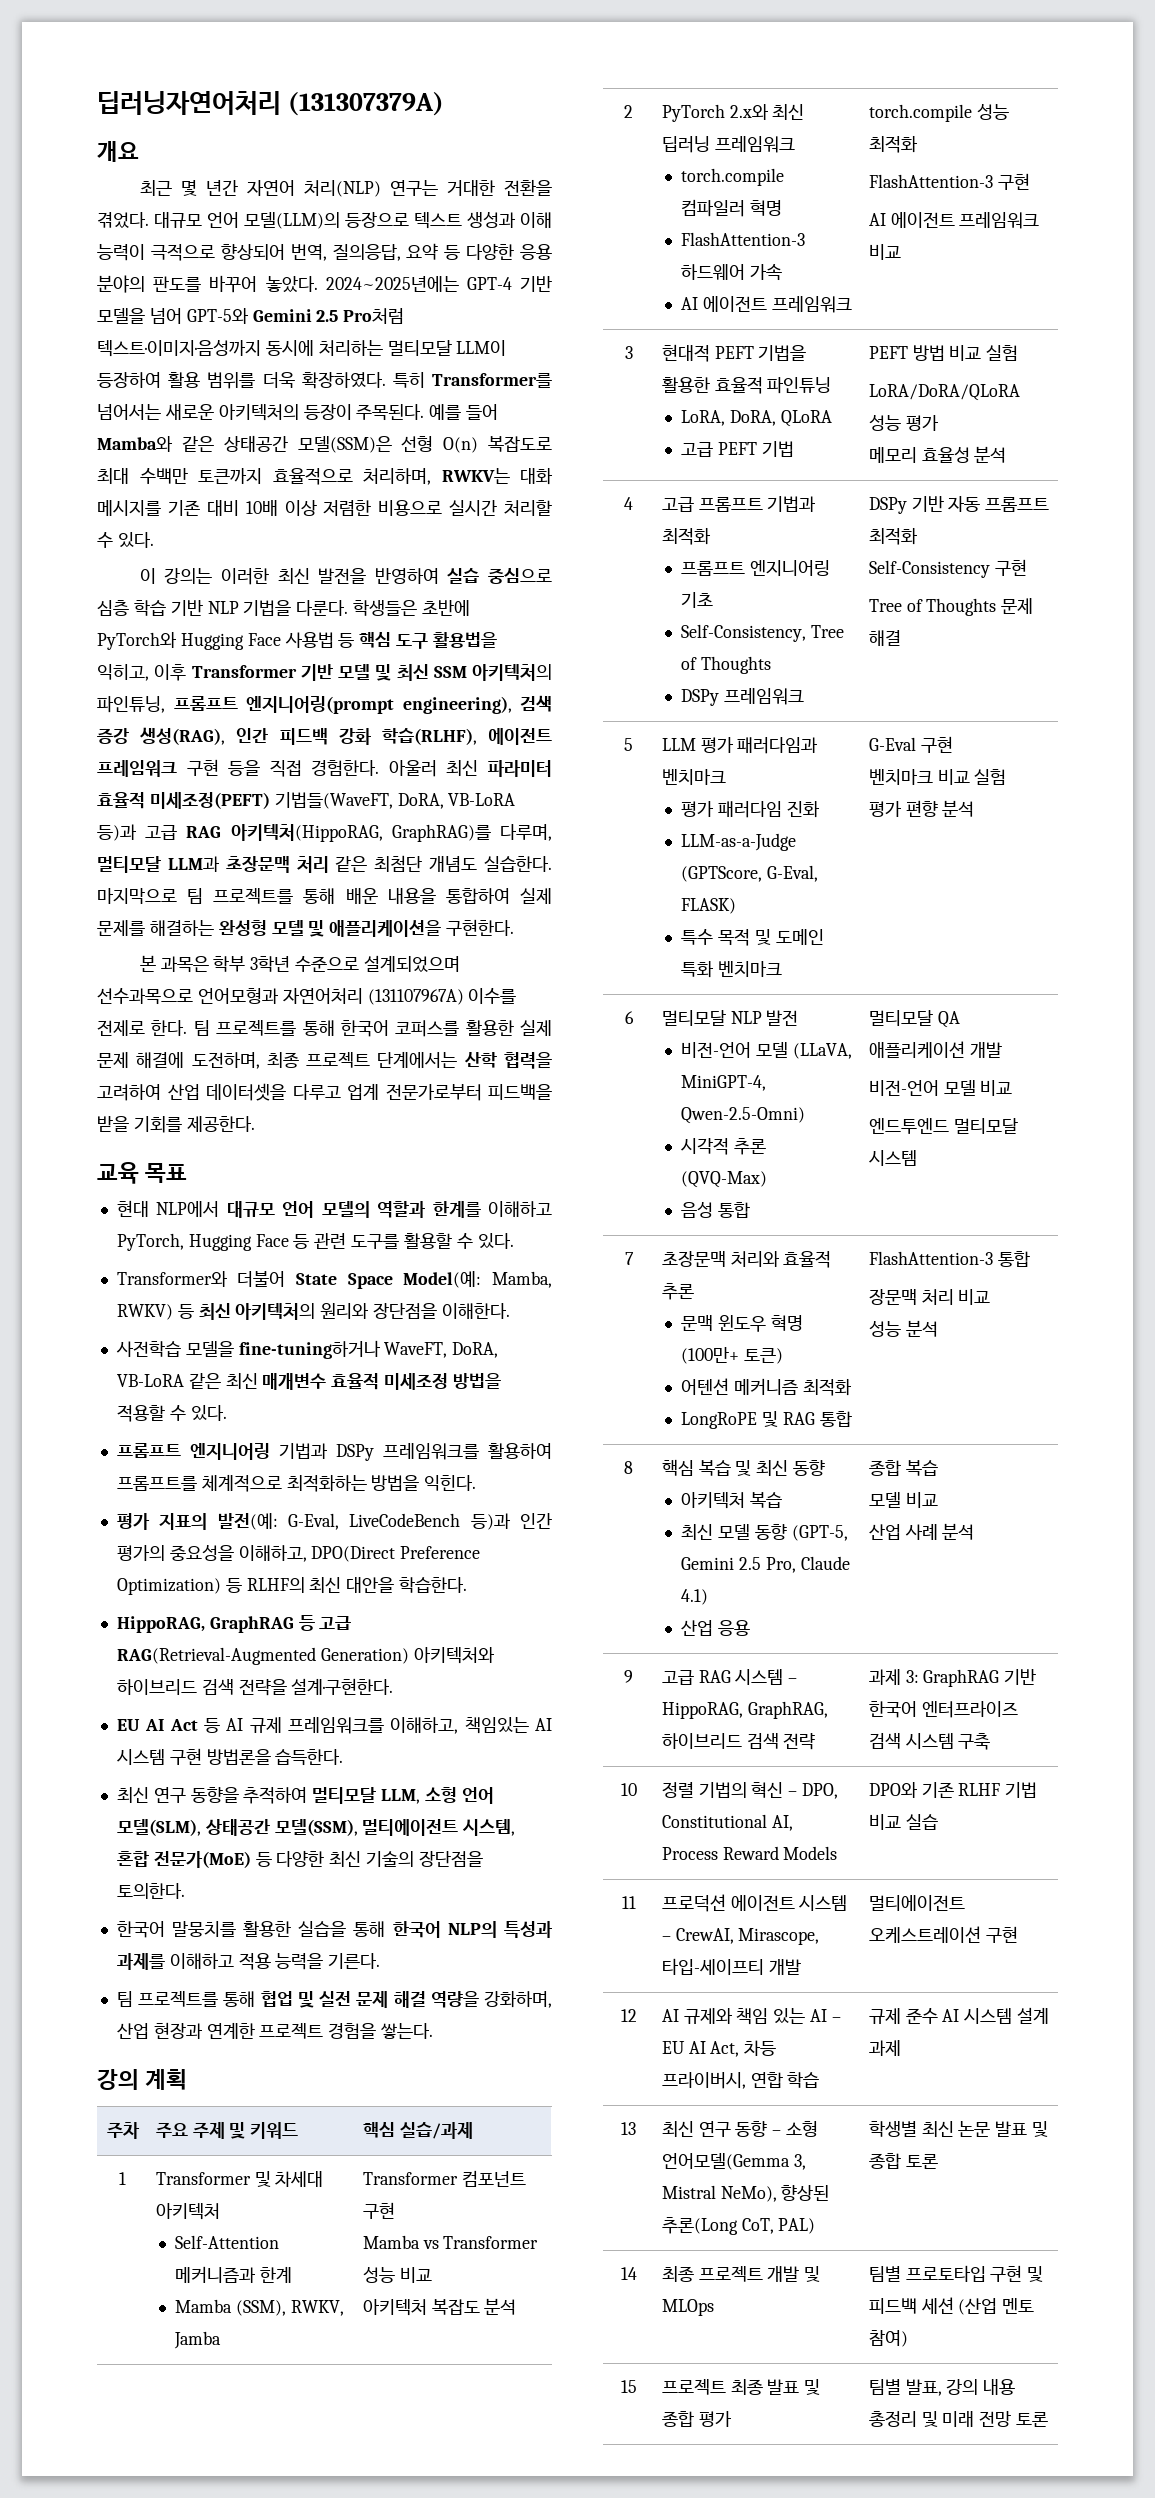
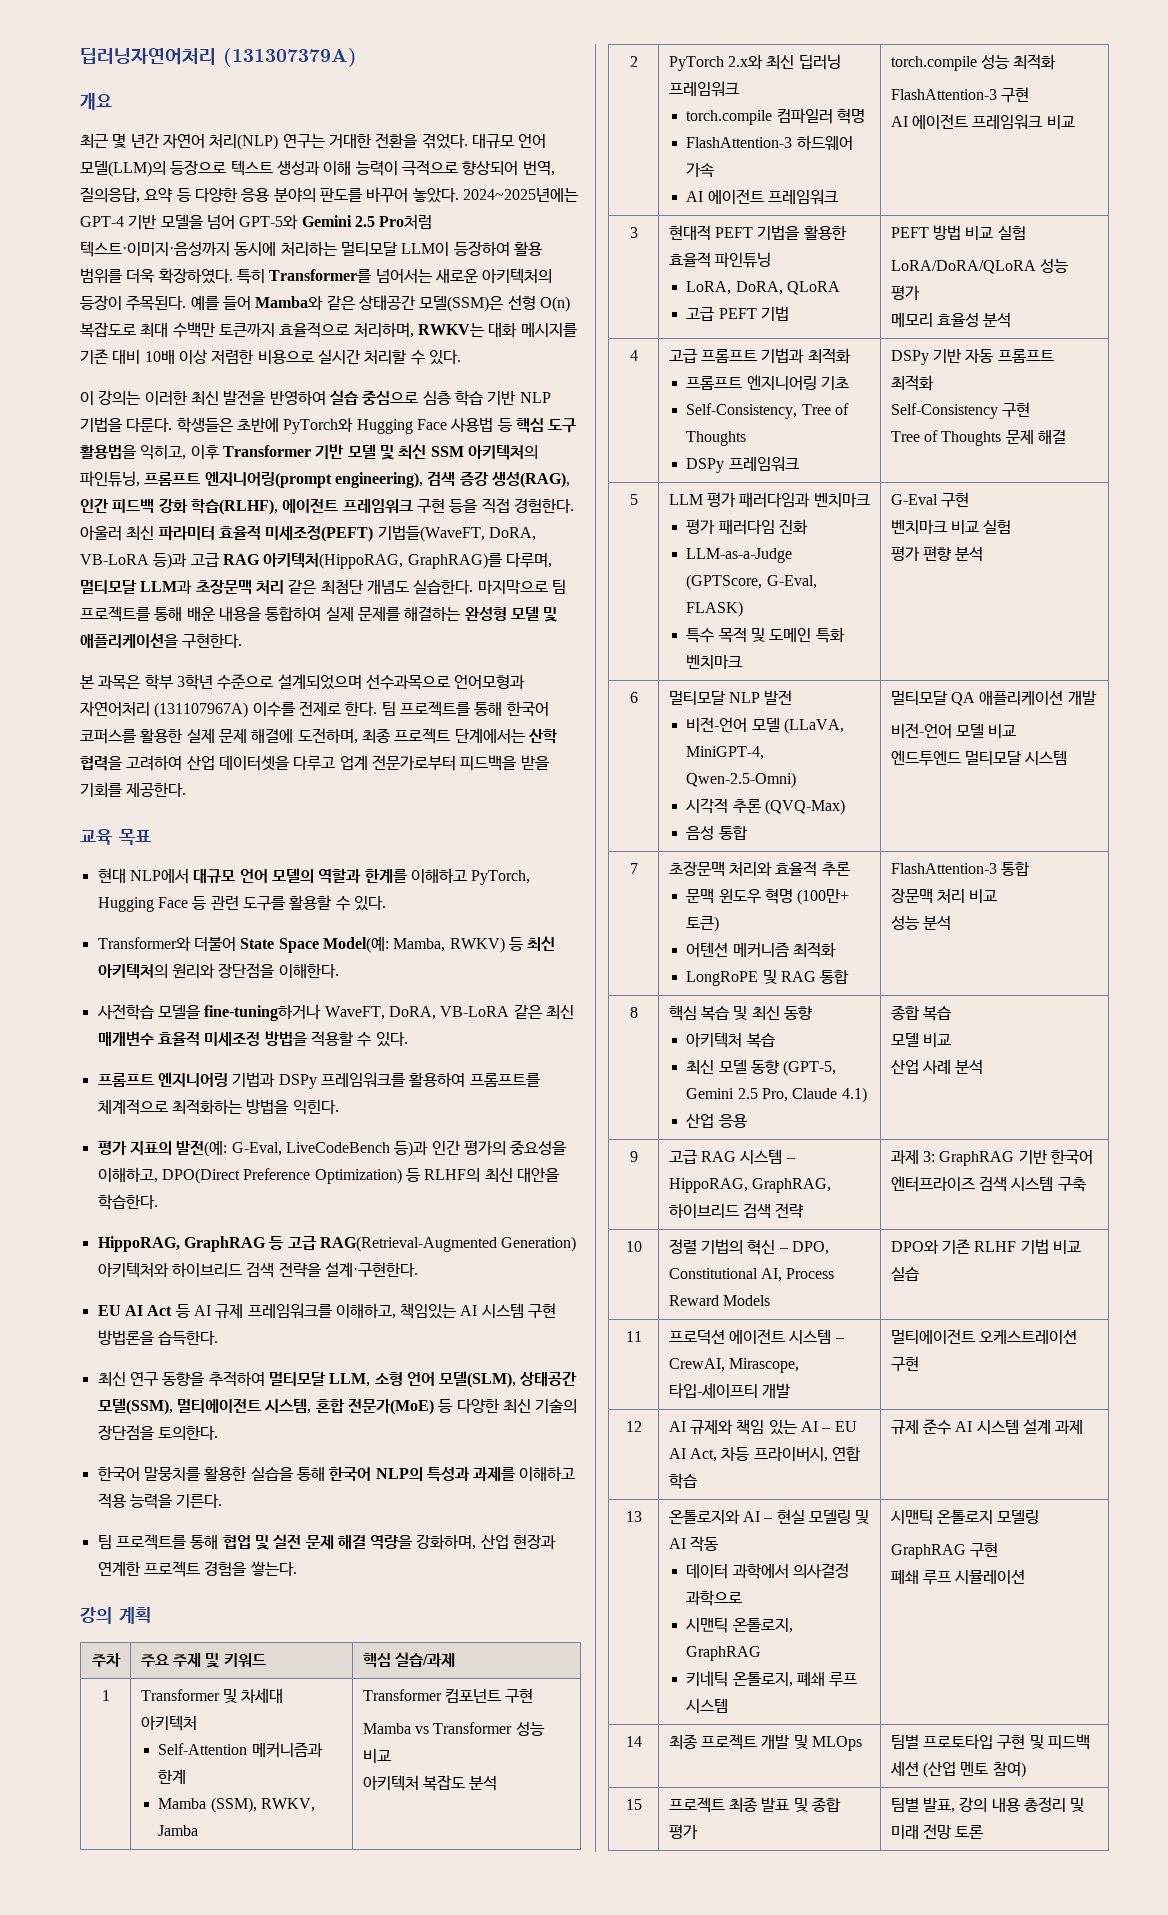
- 13 | 최신 연구 동향 – 소형 언어모델(Gemma 3, Mistral NeMo), 향상된 추론(Long CoT, PAL) | 학생별 최신 논문 발표 및 종합 토론
+ 13 | 온톨로지와 AI – 현실 모델링 및 AI 작동
+ 데이터 과학에서 의사결정 과학으로
+ 시맨틱 온톨로지, GraphRAG
+ 키네틱 온톨로지, 폐쇄 루프 시스템 | 시맨틱 온톨로지 모델링
+ GraphRAG 구현
+ 폐쇄 루프 시뮬레이션

